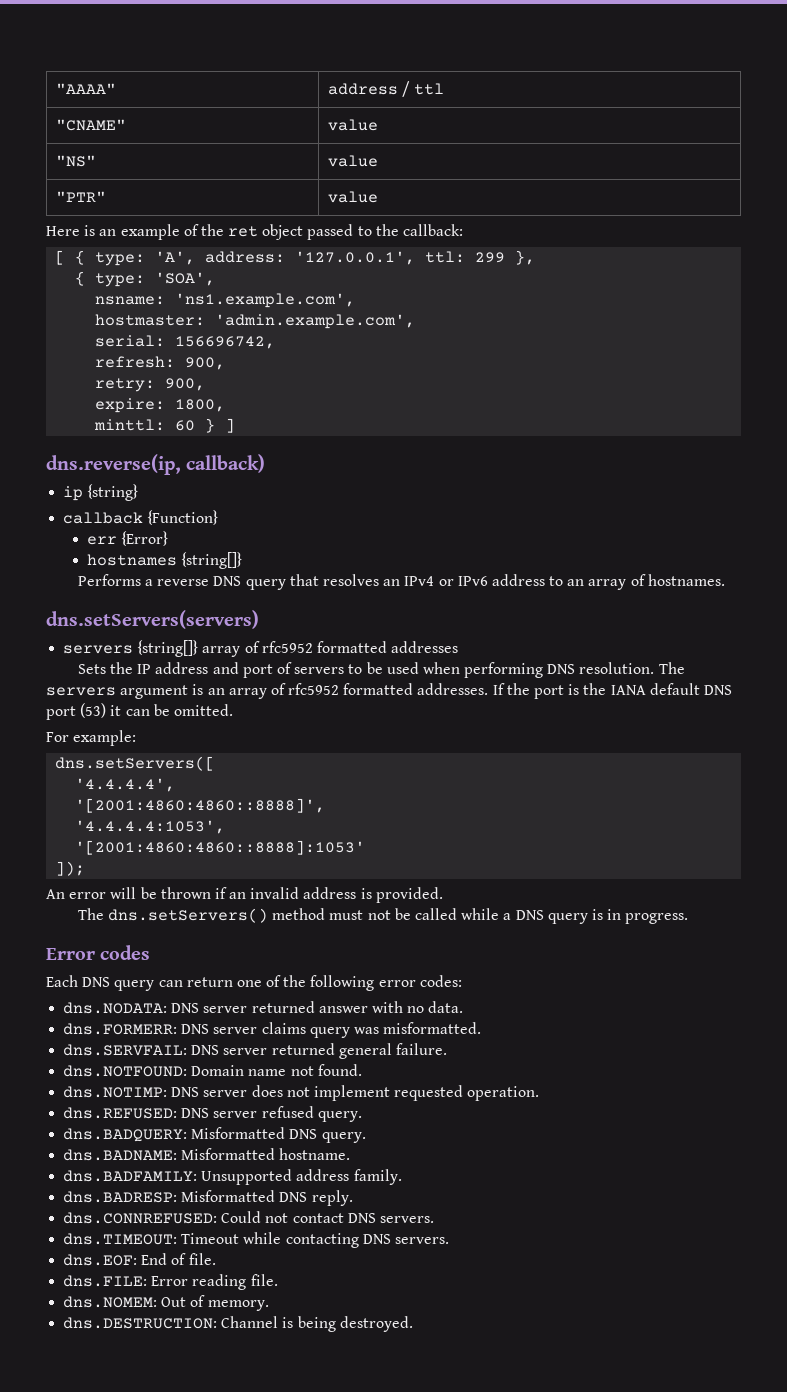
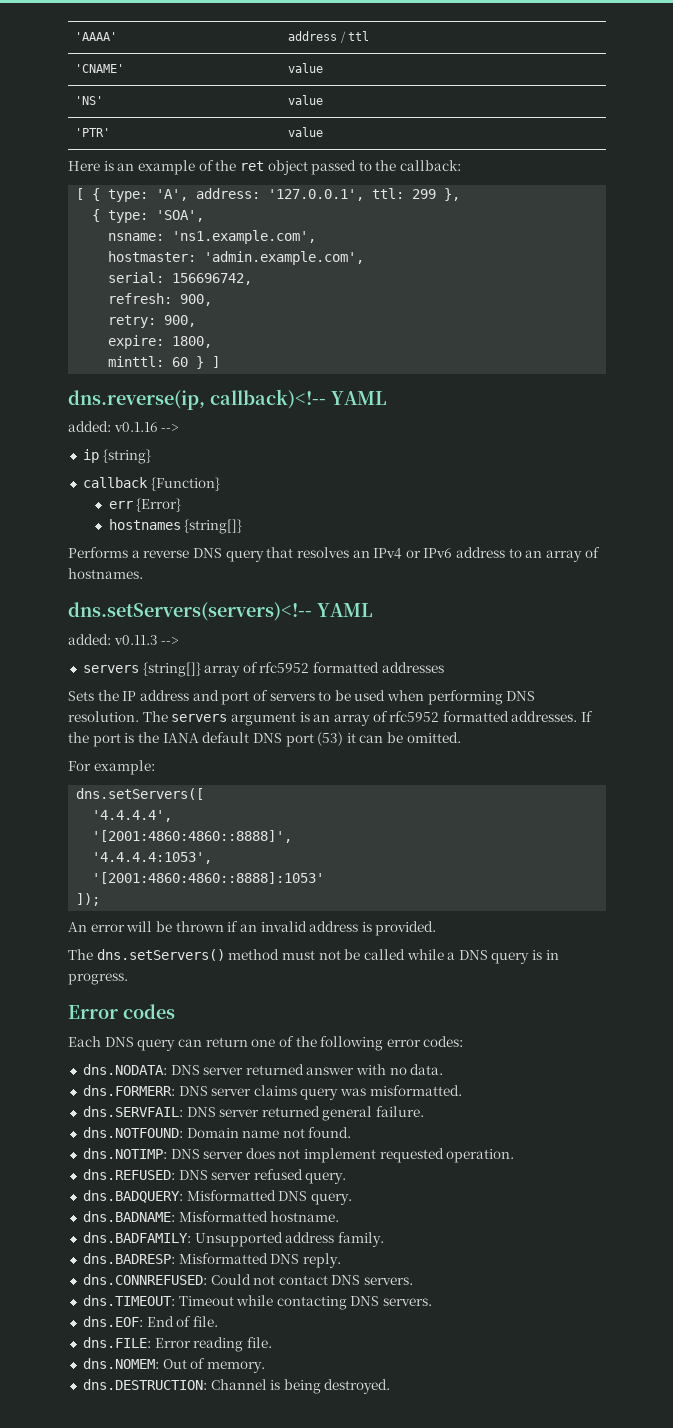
- "AAAA" | address / ttl
+ 'AAAA' | address / ttl
- "CNAME" | value
- "NS" | value
- "PTR" | value
+ 'CNAME' | value
+ 'NS' | value
+ 'PTR' | value
- dns.reverse(ip, callback)
+ dns.reverse(ip, callback)<!-- YAML
+ added: v0.1.16 -->
- dns.setServers(servers)
+ dns.setServers(servers)<!-- YAML
+ added: v0.11.3 -->

